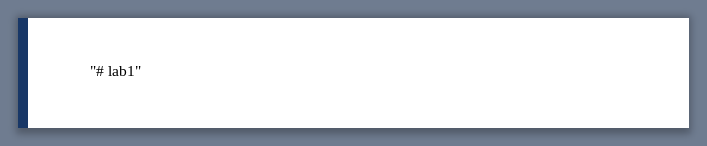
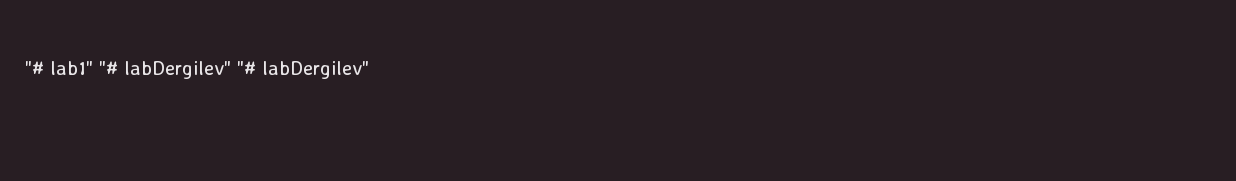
- "# lab1"
+ "# lab1" "# labDergilev" "# labDergilev"

